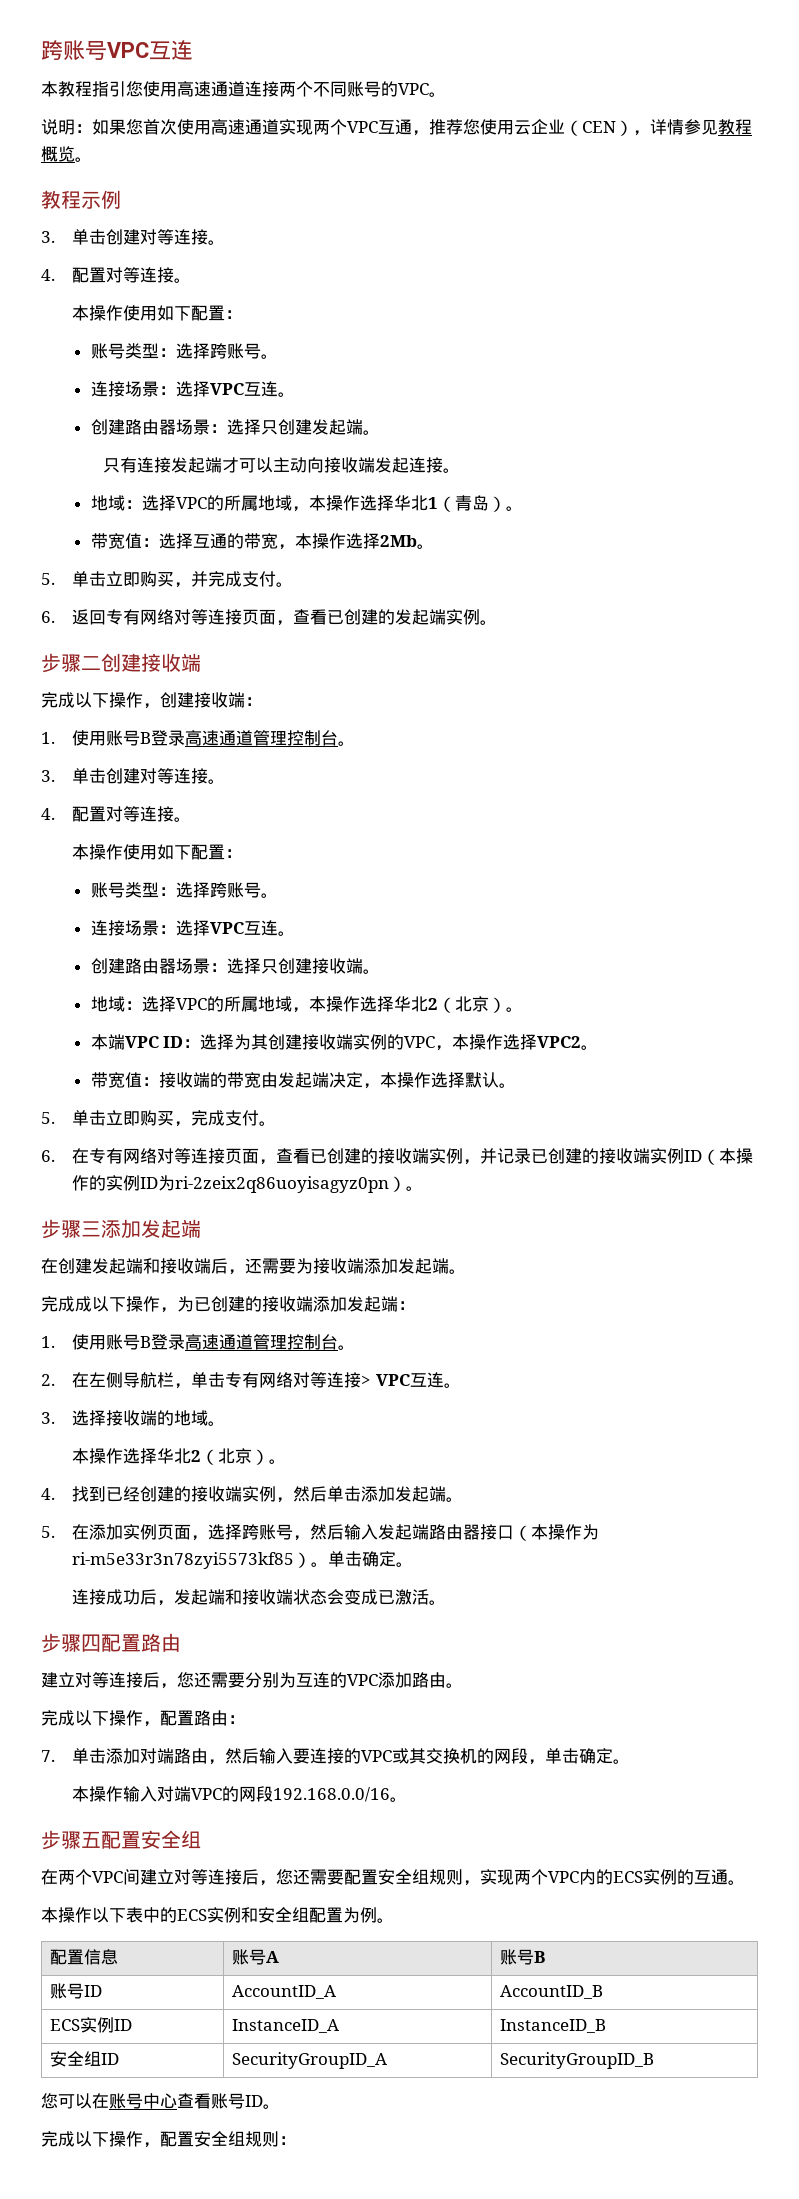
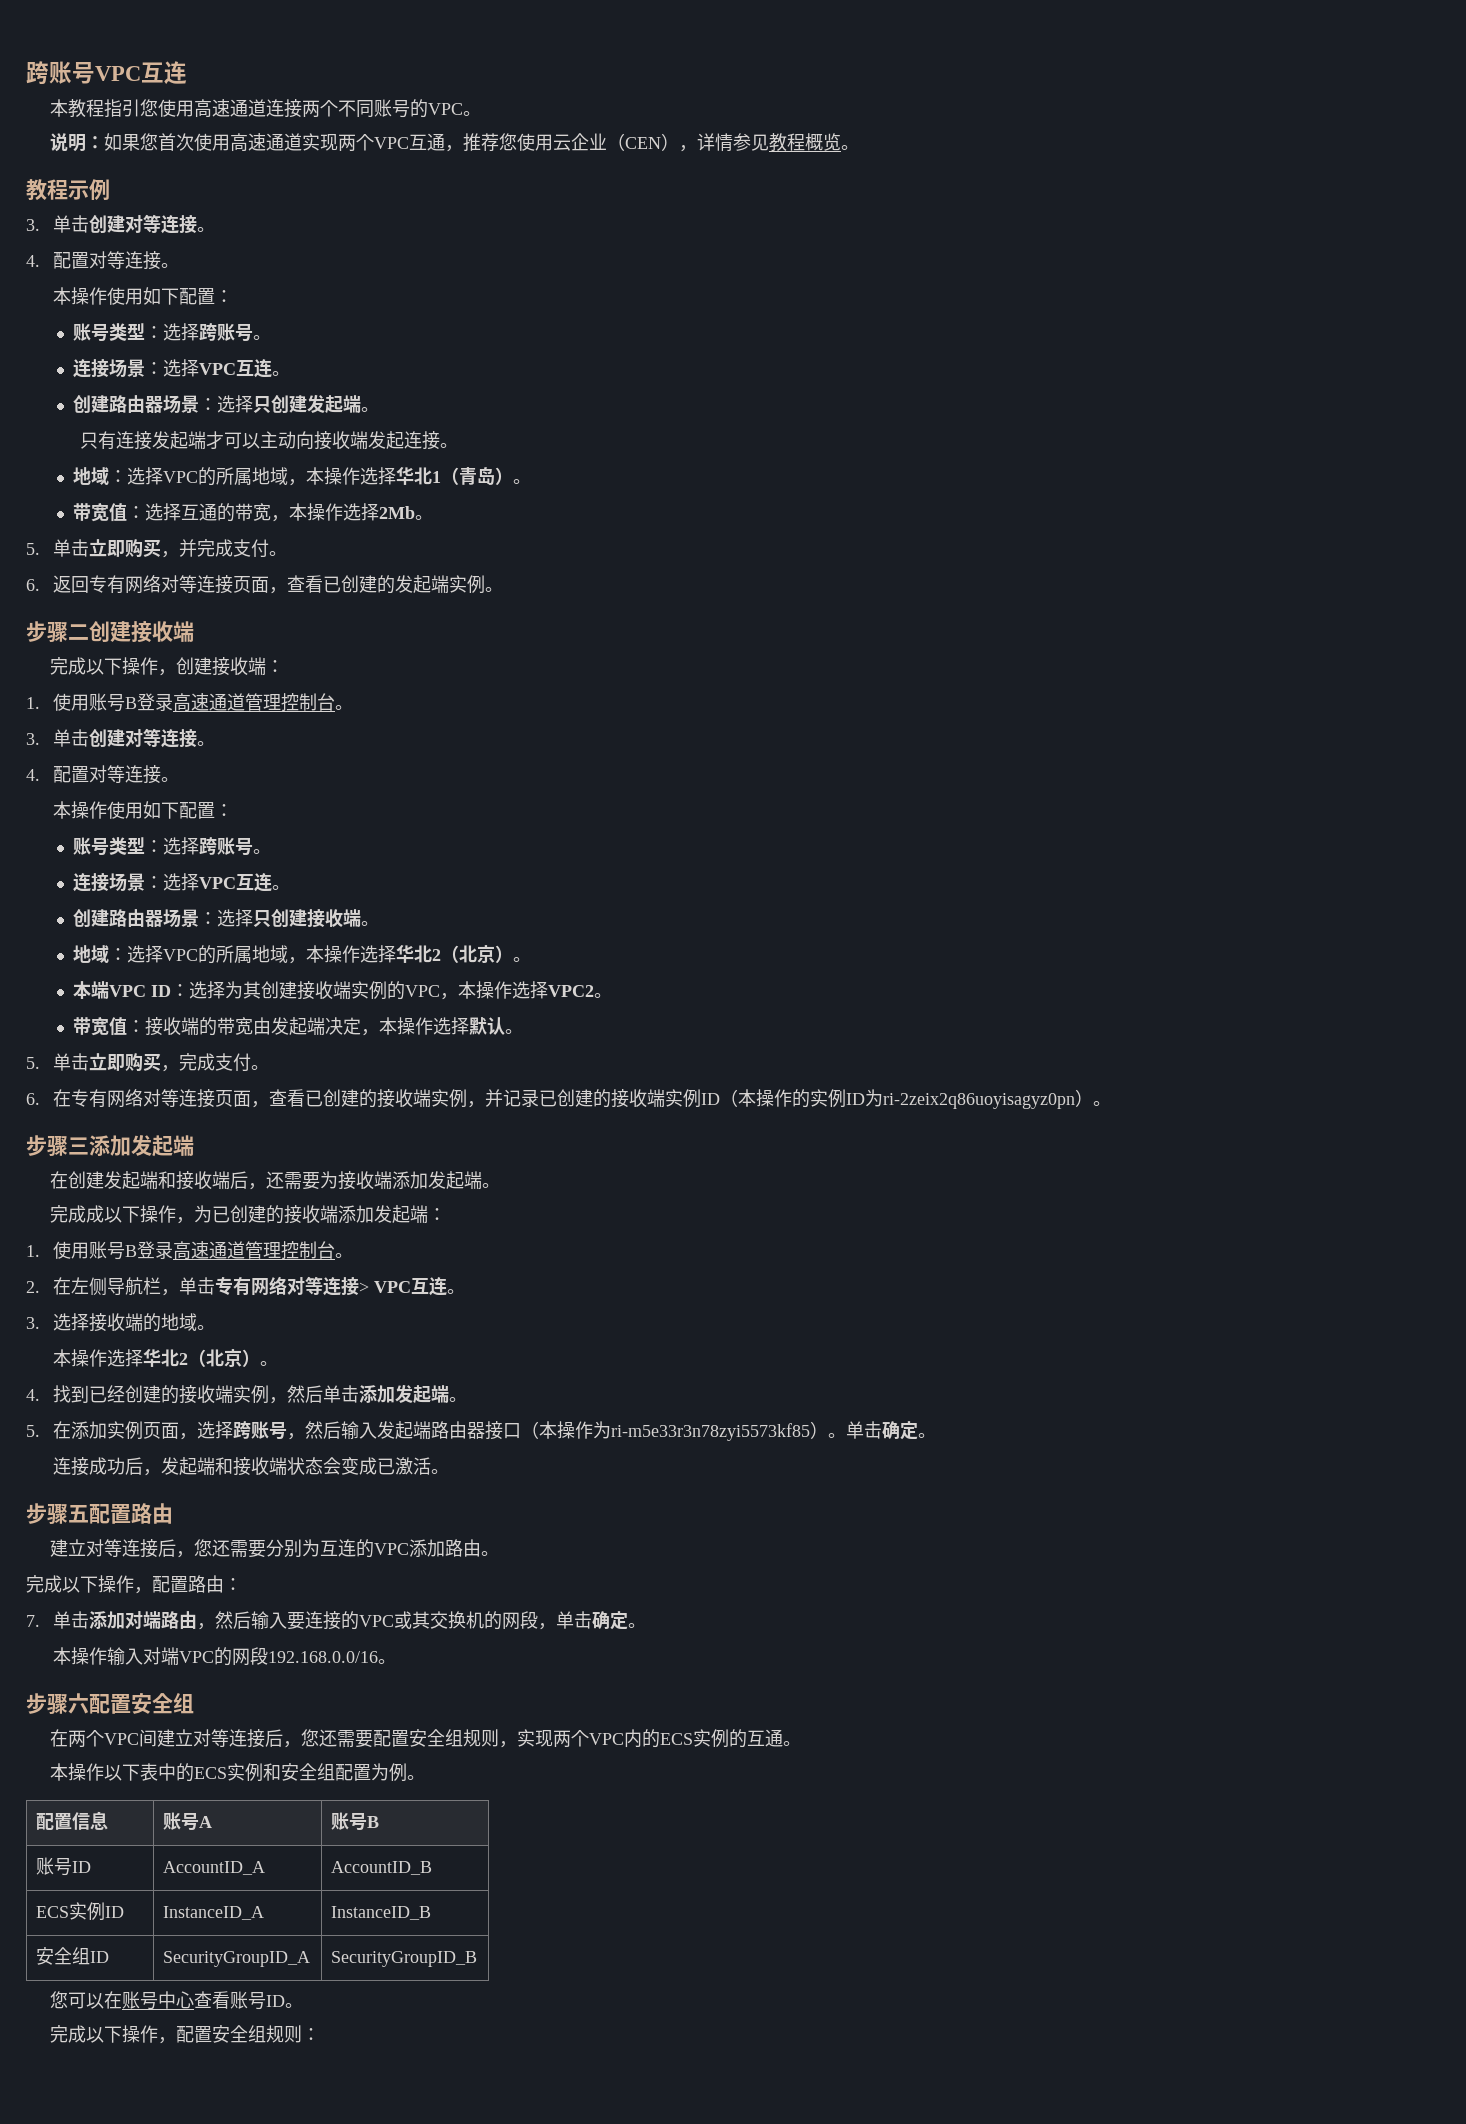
- 步骤四配置路由
+ 步骤五配置路由
- 步骤五配置安全组
+ 步骤六配置安全组

